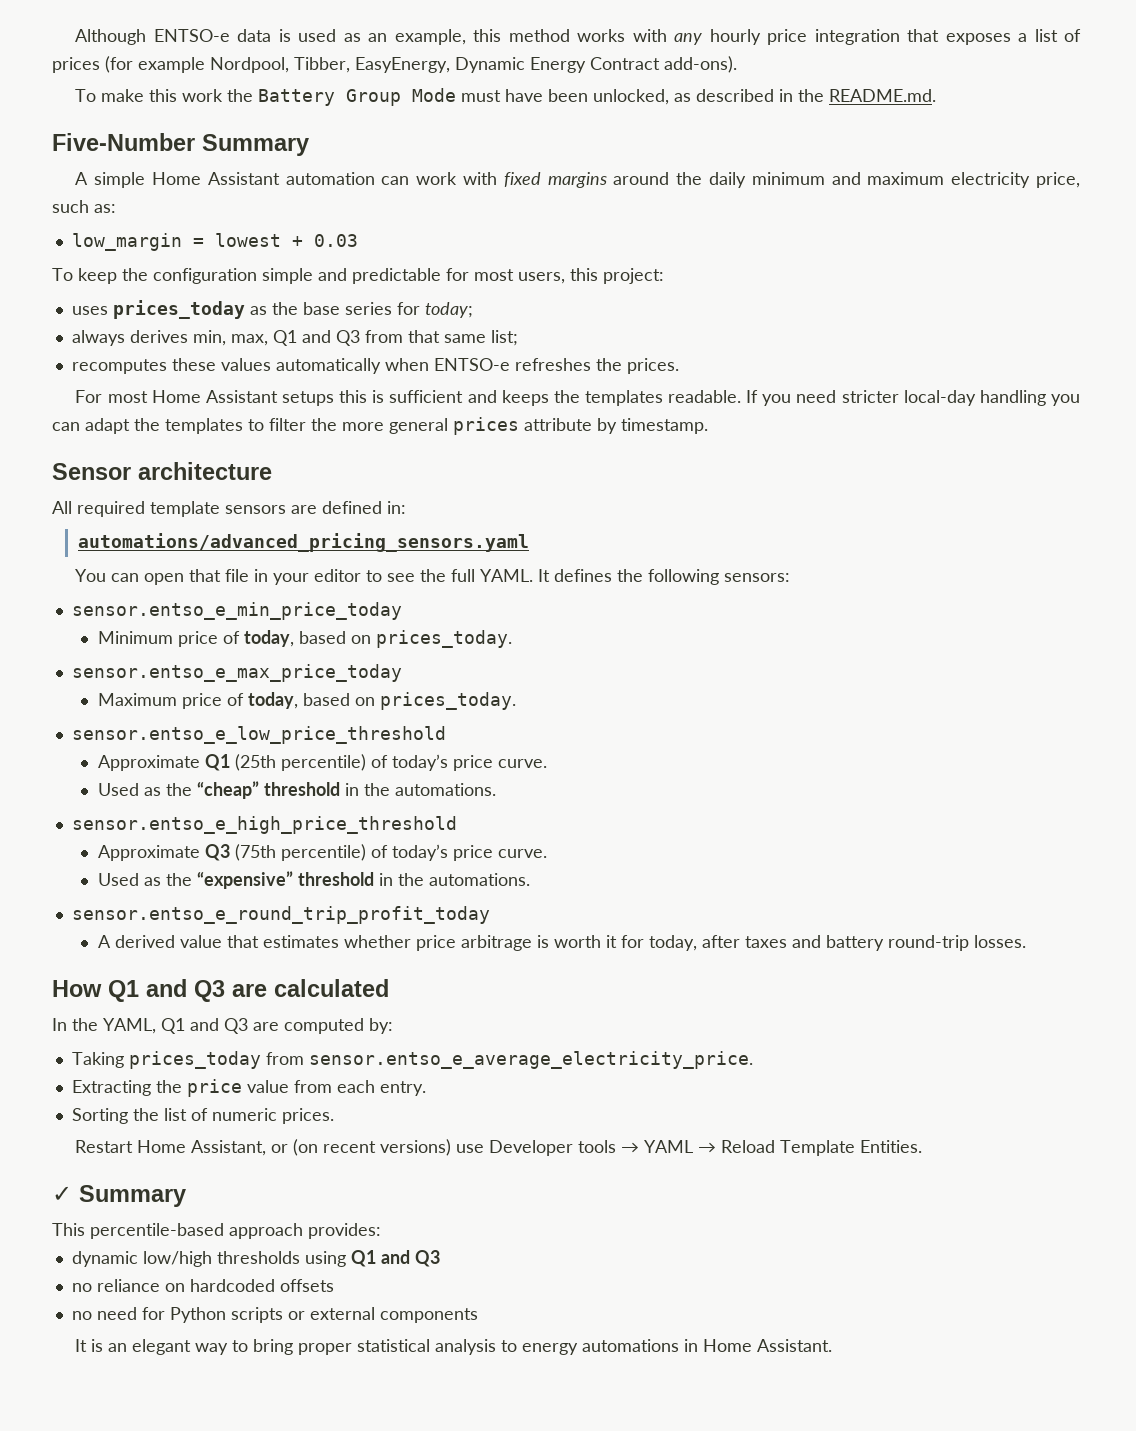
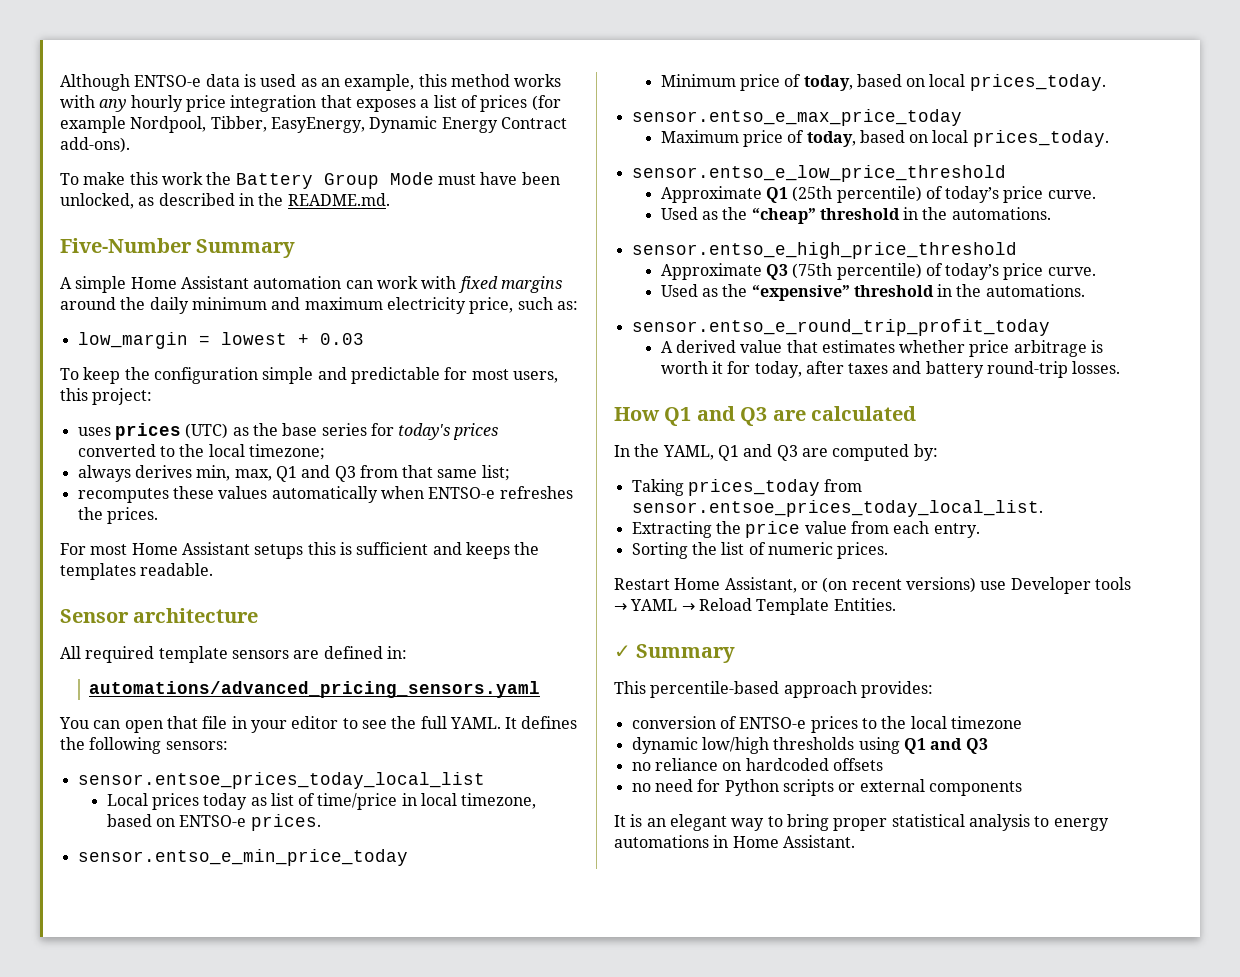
- uses prices_today as the base series for today;
+ uses prices (UTC) as the base series for today's prices converted to the local timezone;
- If you need stricter local-day handling you can adapt the templates to filter the more general prices attribute by timestamp.
+ sensor.entsoe_prices_today_local_list
+ Local prices today as list of time/price in local timezone, based on ENTSO-e prices.
- Minimum price of today, based on prices_today.
+ Minimum price of today, based on local prices_today.
- Maximum price of today, based on prices_today.
+ Maximum price of today, based on local prices_today.
- Taking prices_today from sensor.entso_e_average_electricity_price.
+ Taking prices_today from sensor.entsoe_prices_today_local_list.
+ conversion of ENTSO-e prices to the local timezone

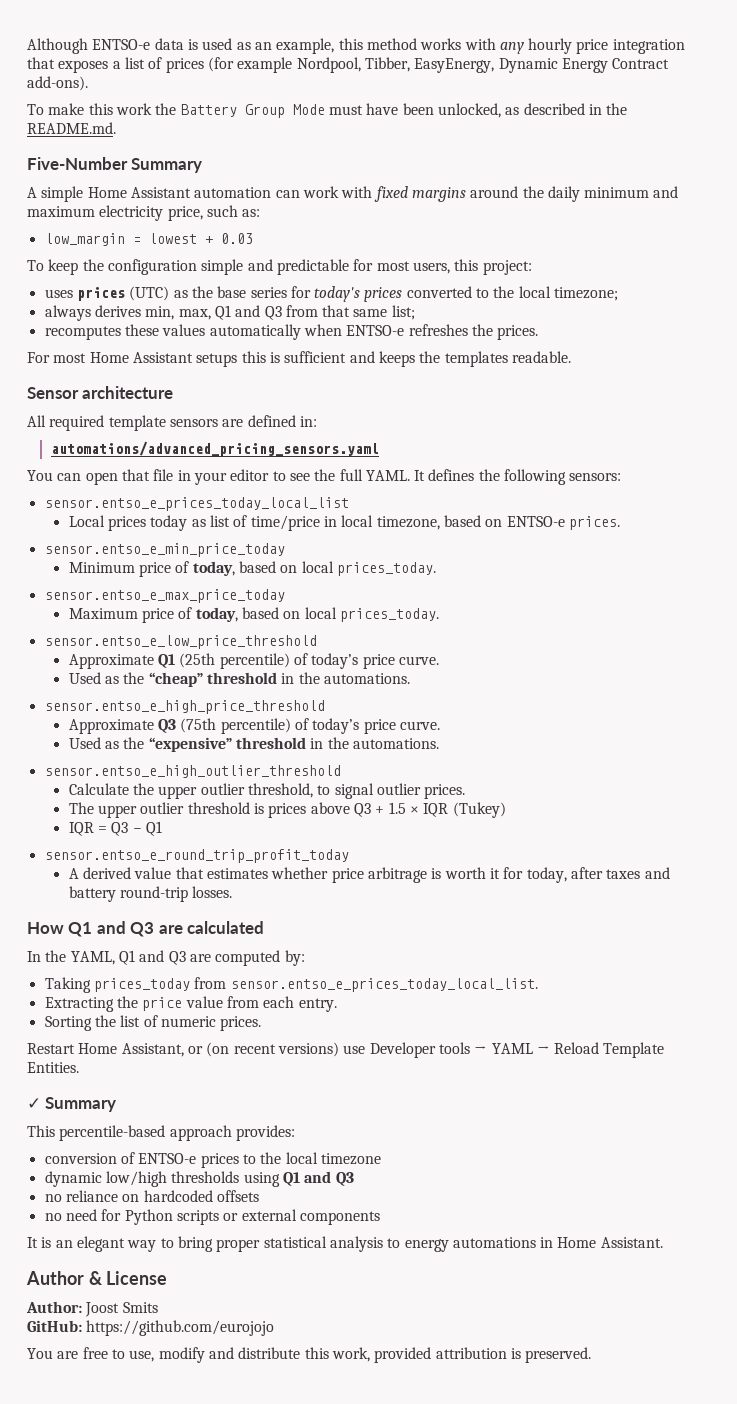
- sensor.entsoe_prices_today_local_list
+ sensor.entso_e_prices_today_local_list
+ sensor.entso_e_high_outlier_threshold
+ Calculate the upper outlier threshold, to signal outlier prices.
+ The upper outlier threshold is prices above Q3 + 1.5 × IQR (Tukey)
+ IQR = Q3 − Q1
- Taking prices_today from sensor.entsoe_prices_today_local_list.
+ Taking prices_today from sensor.entso_e_prices_today_local_list.
+ Author & License
+ Author: Joost Smits
+ GitHub: https://github.com/eurojojo
+ You are free to use, modify and distribute this work, provided attribution is preserved.

